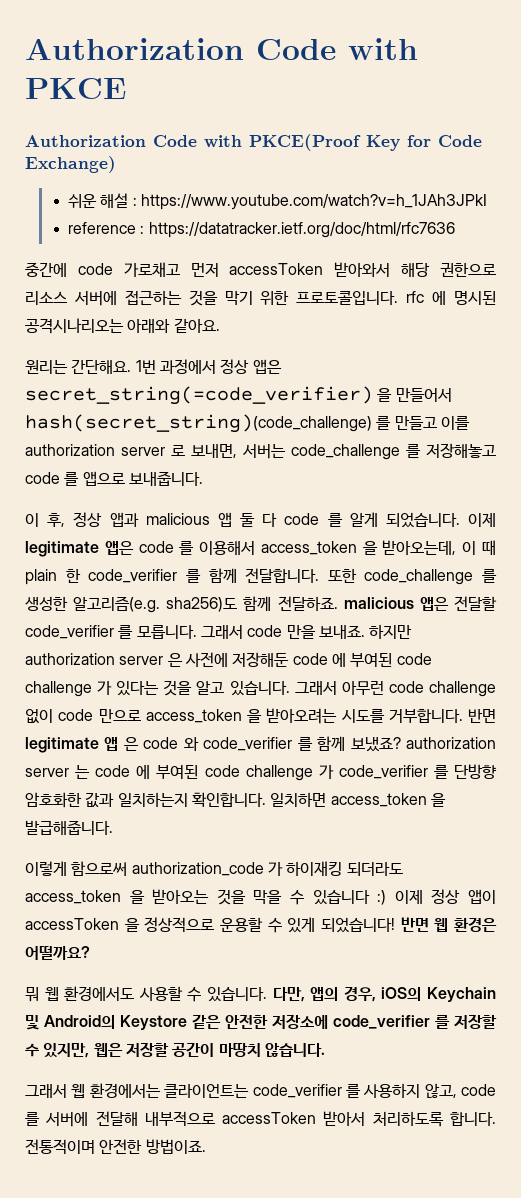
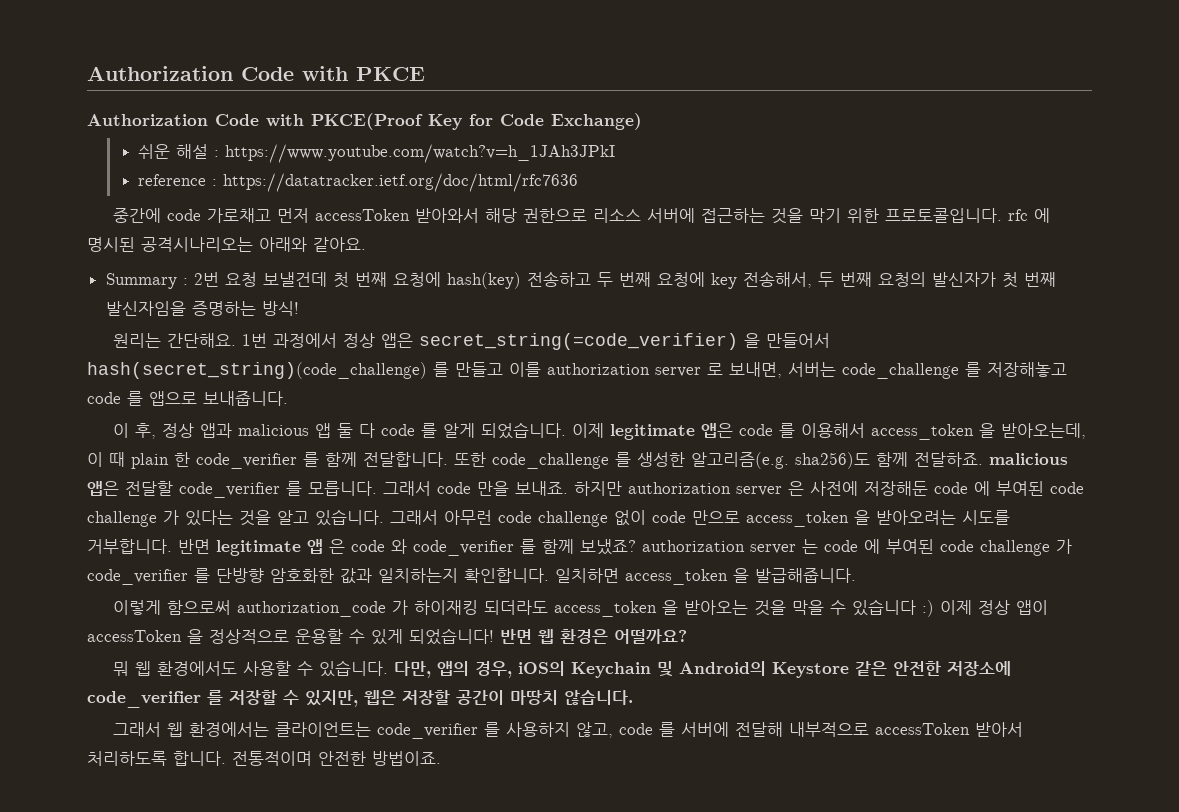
+ Summary : 2번 요청 보낼건데 첫 번째 요청에 hash(key) 전송하고 두 번째 요청에 key 전송해서, 두 번째 요청의 발신자가 첫 번째 발신자임을 증명하는 방식!

